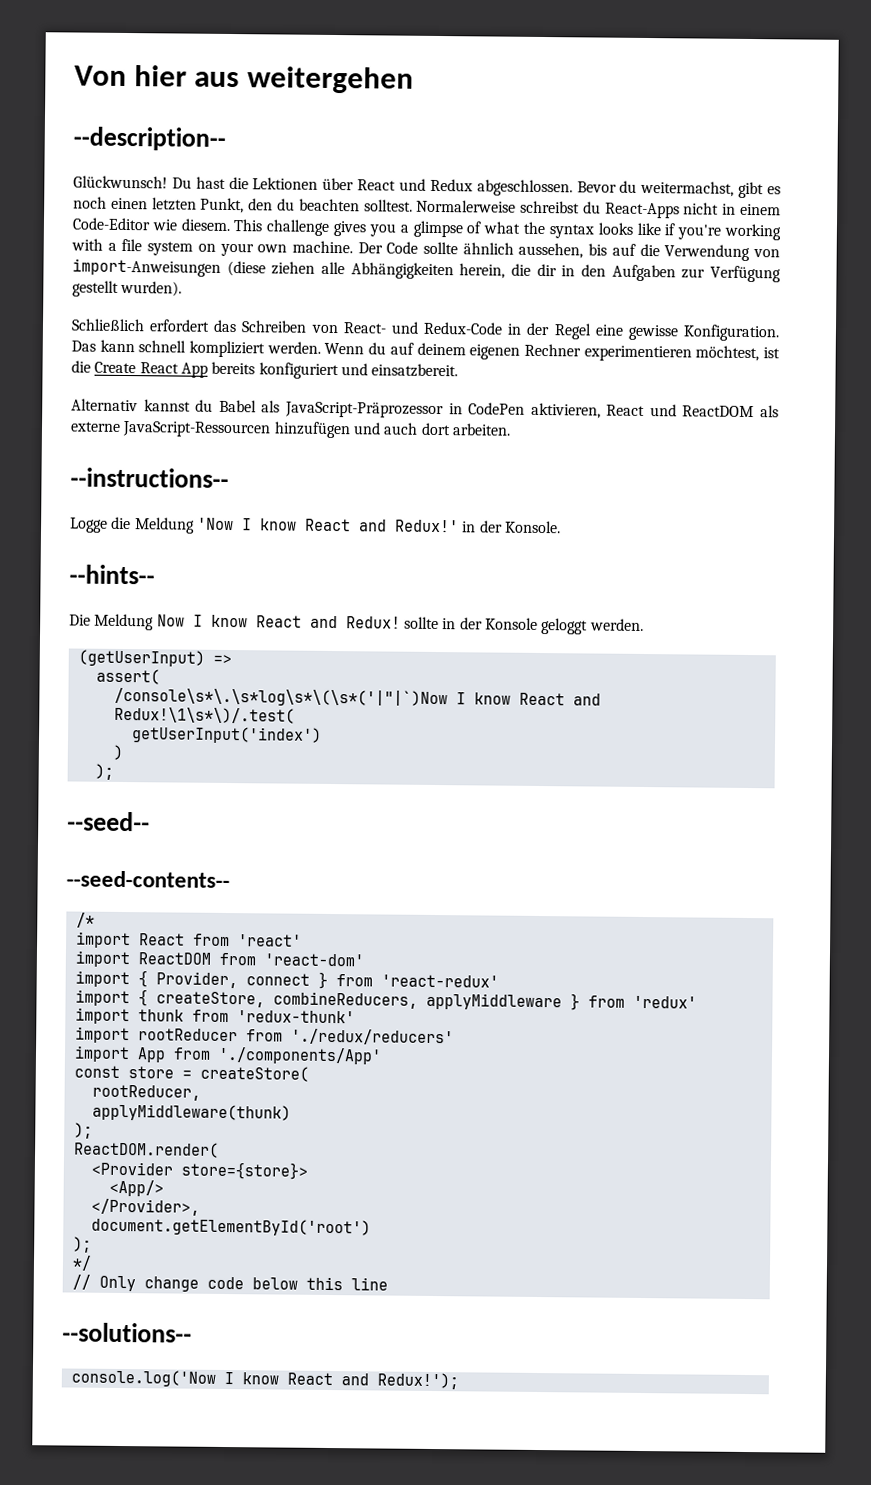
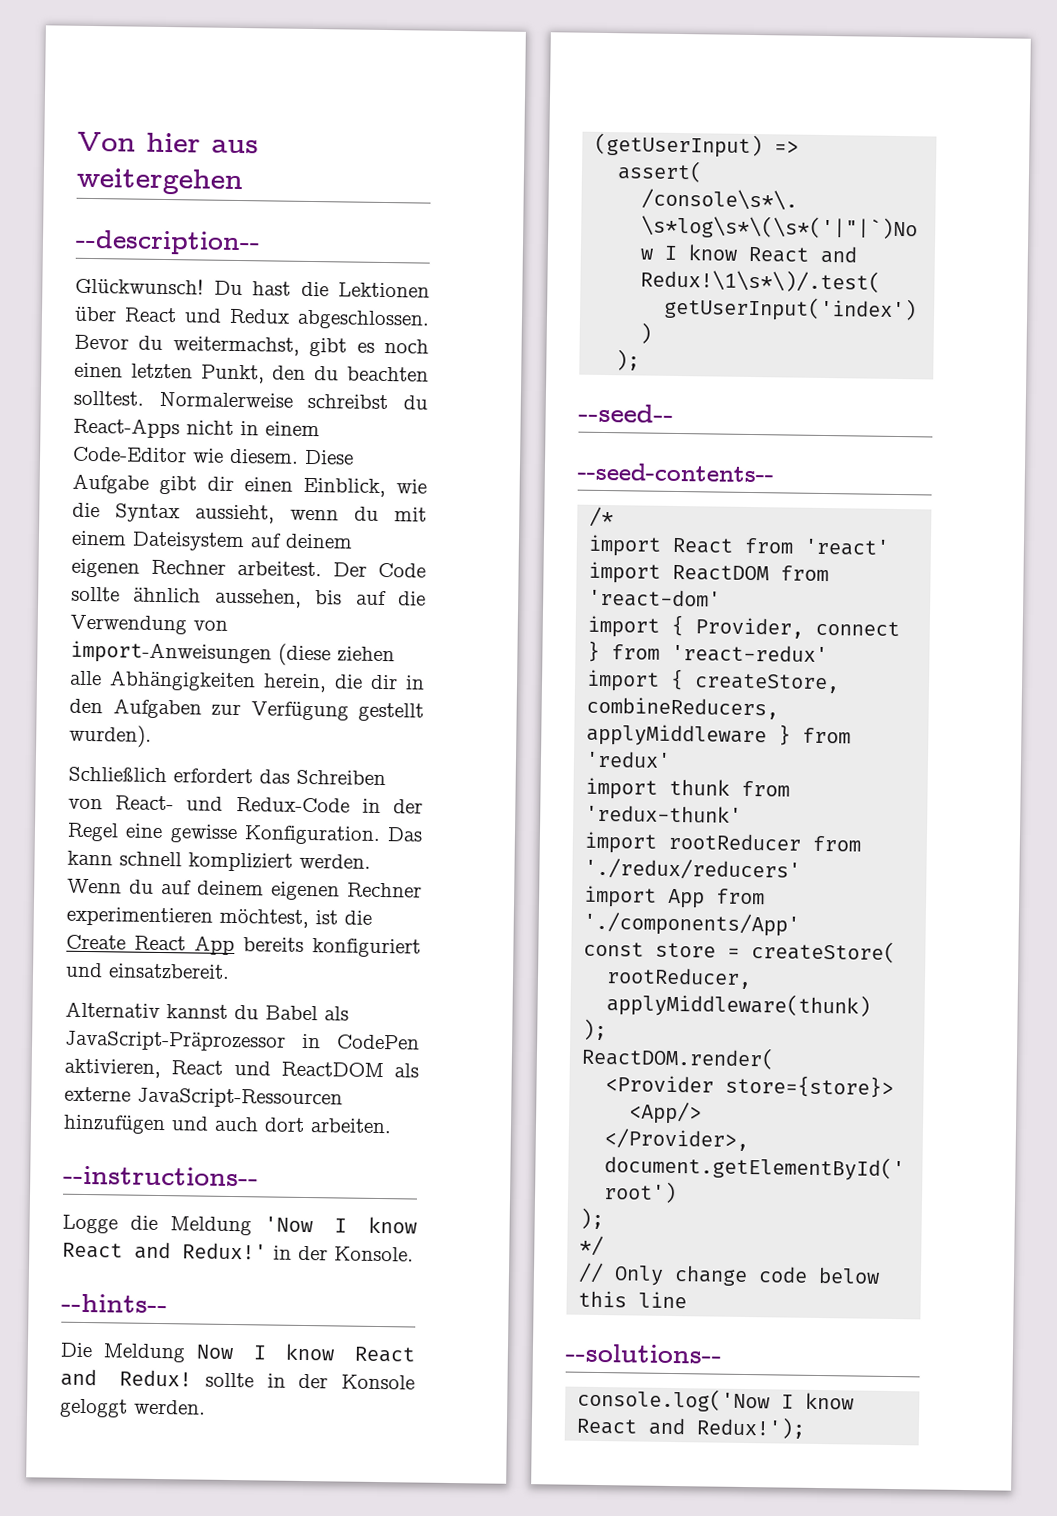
- This challenge gives you a glimpse of what the syntax looks like if you're working with a file system on your own machine.
+ Diese Aufgabe gibt dir einen Einblick, wie die Syntax aussieht, wenn du mit einem Dateisystem auf deinem eigenen Rechner arbeitest.

